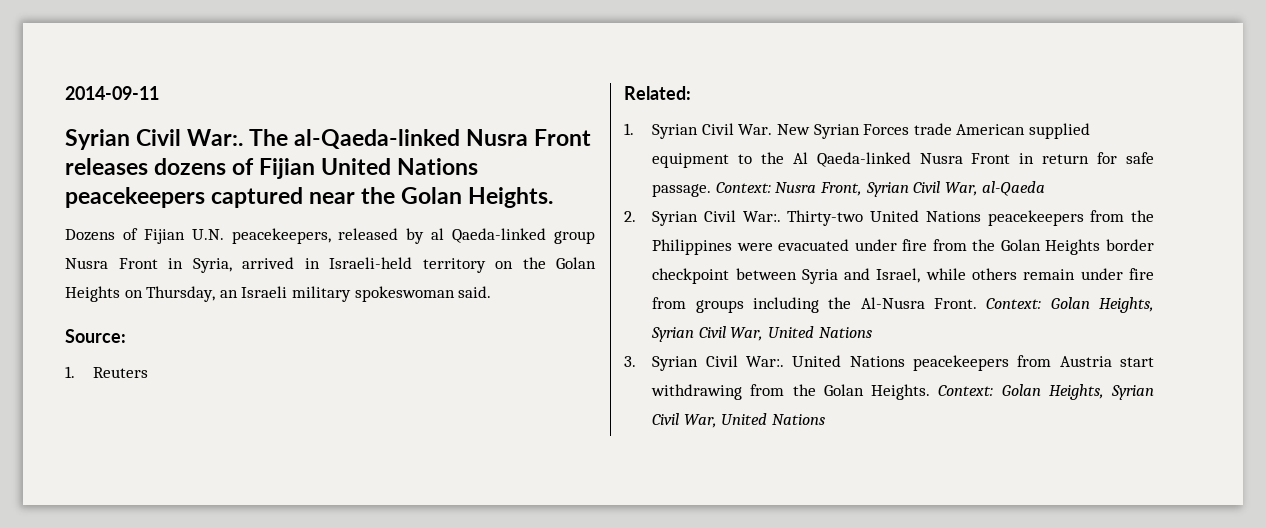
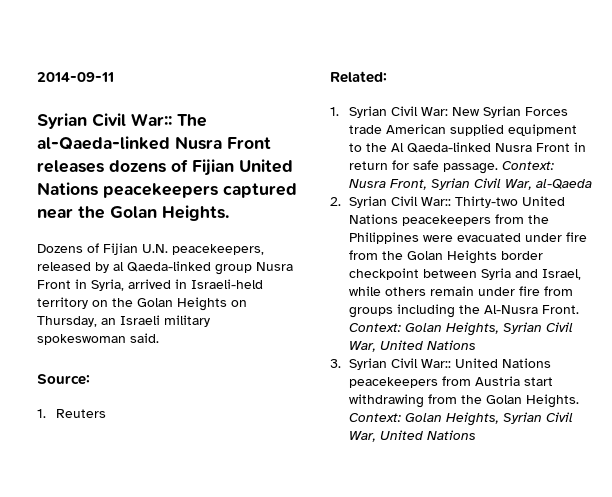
- Syrian Civil War:. The al-Qaeda-linked Nusra Front releases dozens of Fijian United Nations peacekeepers captured near the Golan Heights.
+ Syrian Civil War:: The al-Qaeda-linked Nusra Front releases dozens of Fijian United Nations peacekeepers captured near the Golan Heights.
- 1. Syrian Civil War. New Syrian Forces trade American supplied equipment to the Al Qaeda-linked Nusra Front in return for safe passage.
+ 1. Syrian Civil War: New Syrian Forces trade American supplied equipment to the Al Qaeda-linked Nusra Front in return for safe passage.
- 2. Syrian Civil War:. Thirty-two United Nations peacekeepers from the Philippines were evacuated under fire from the Golan Heights border checkpoint between Syria and Israel, while others remain under fire from groups including the Al-Nusra Front.
+ 2. Syrian Civil War:: Thirty-two United Nations peacekeepers from the Philippines were evacuated under fire from the Golan Heights border checkpoint between Syria and Israel, while others remain under fire from groups including the Al-Nusra Front.
- 3. Syrian Civil War:. United Nations peacekeepers from Austria start withdrawing from the Golan Heights.
+ 3. Syrian Civil War:: United Nations peacekeepers from Austria start withdrawing from the Golan Heights.

